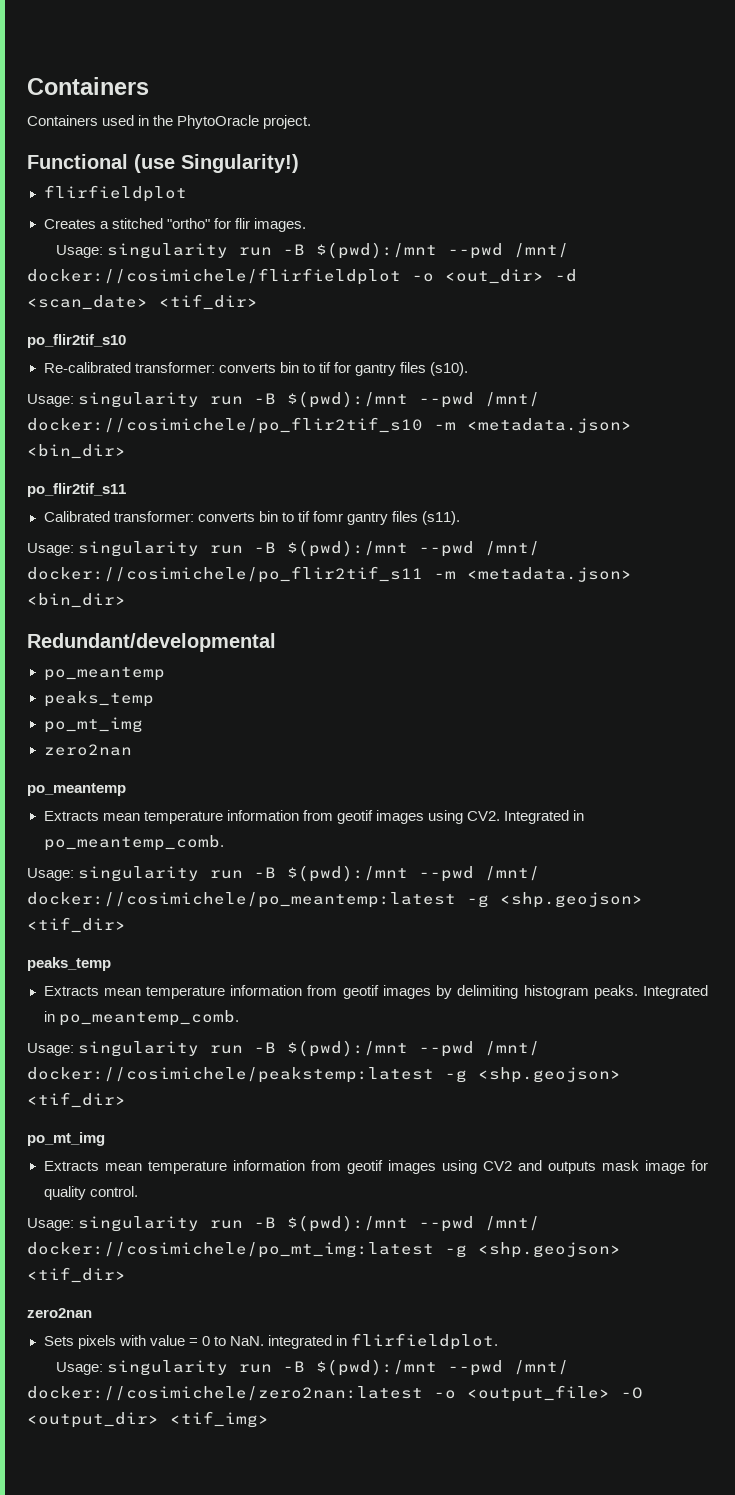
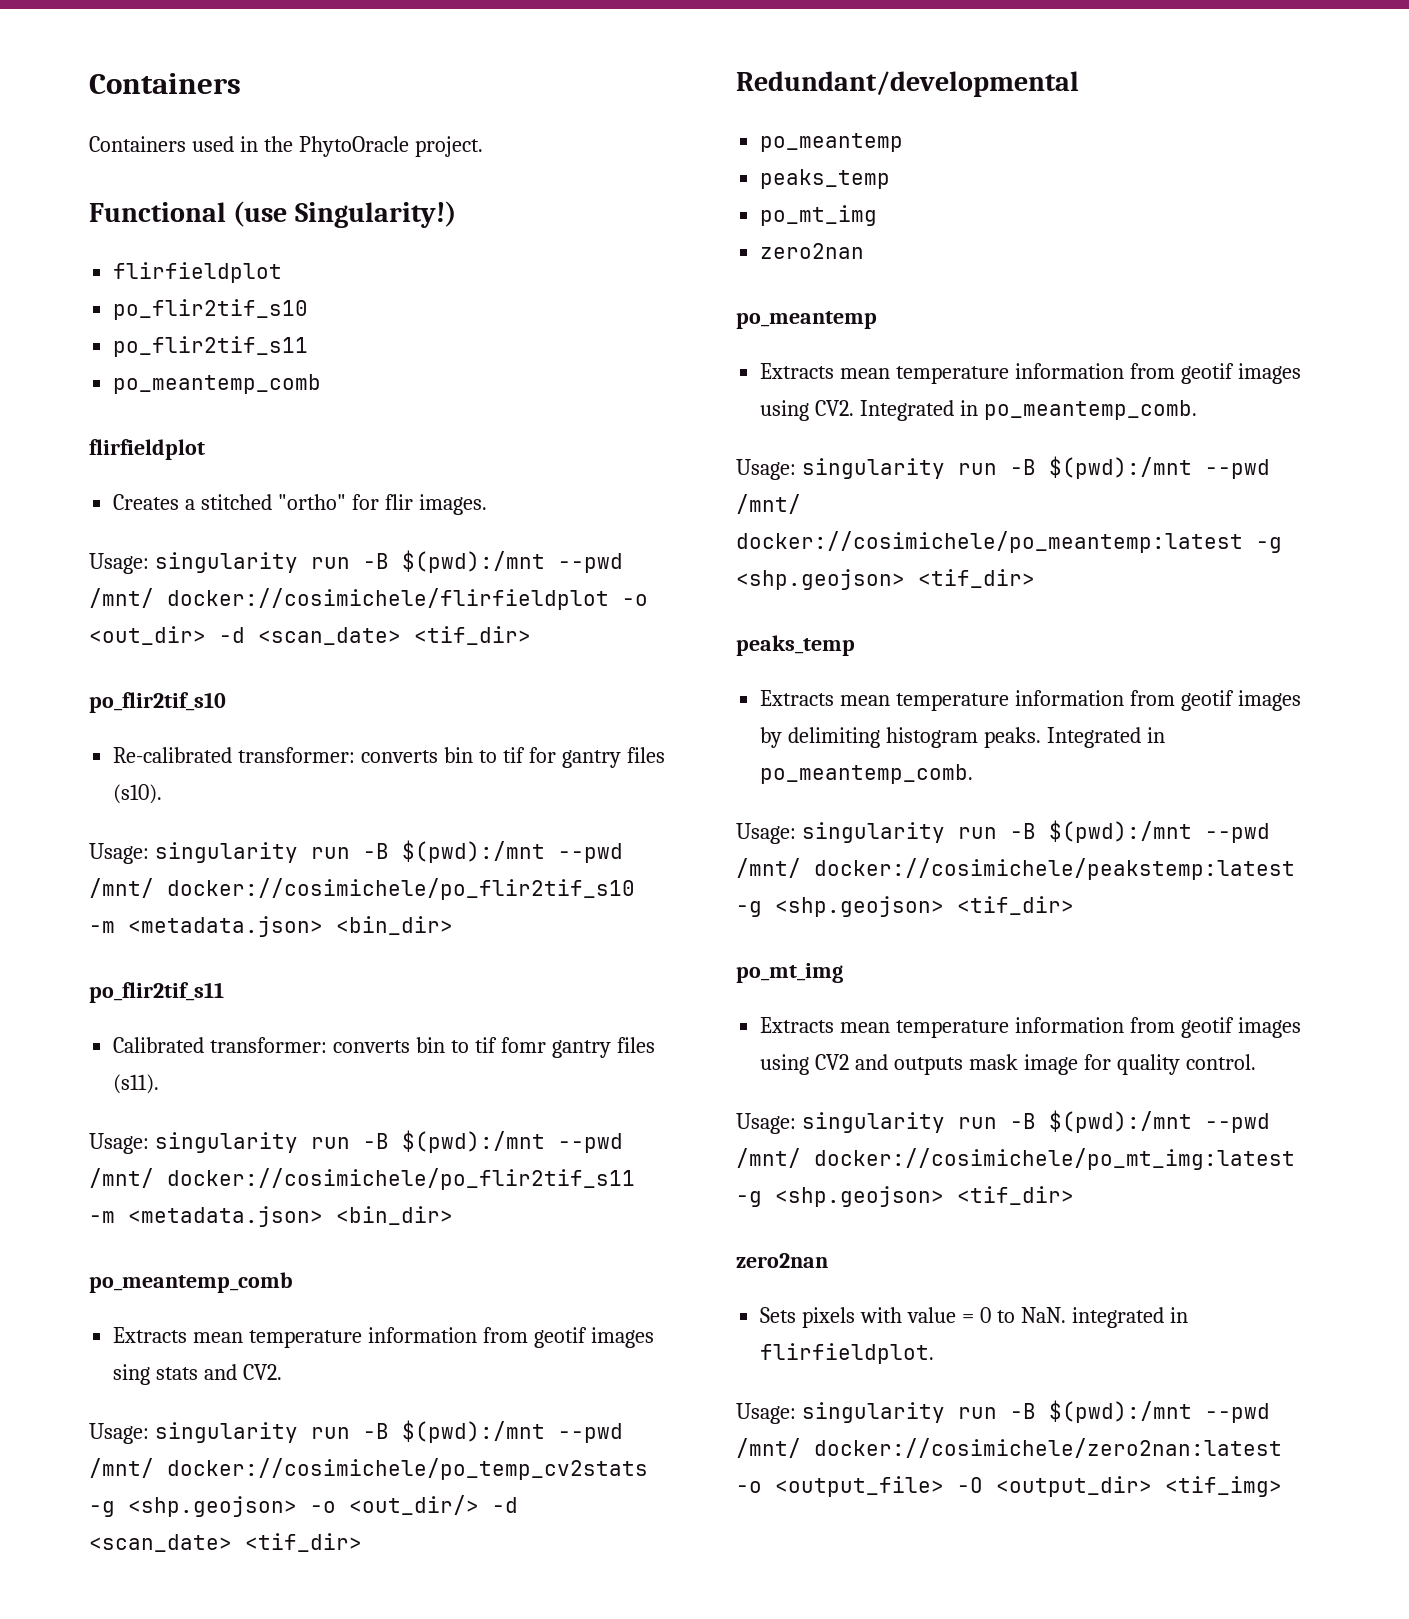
  Functional (use Singularity!)
+ flirfieldplot
+ po_flir2tif_s10
+ po_flir2tif_s11
+ po_meantemp_comb
  Usage: singularity run -B $(pwd):/mnt --pwd /mnt/ docker://cosimichele/po_flir2tif_s11 -m <metadata.json> <bin_dir>
+ po_meantemp_comb
+ Extracts mean temperature information from geotif images sing stats and CV2.
+ Usage: singularity run -B $(pwd):/mnt --pwd /mnt/ docker://cosimichele/po_temp_cv2stats -g <shp.geojson> -o <out_dir/> -d <scan_date> <tif_dir>

